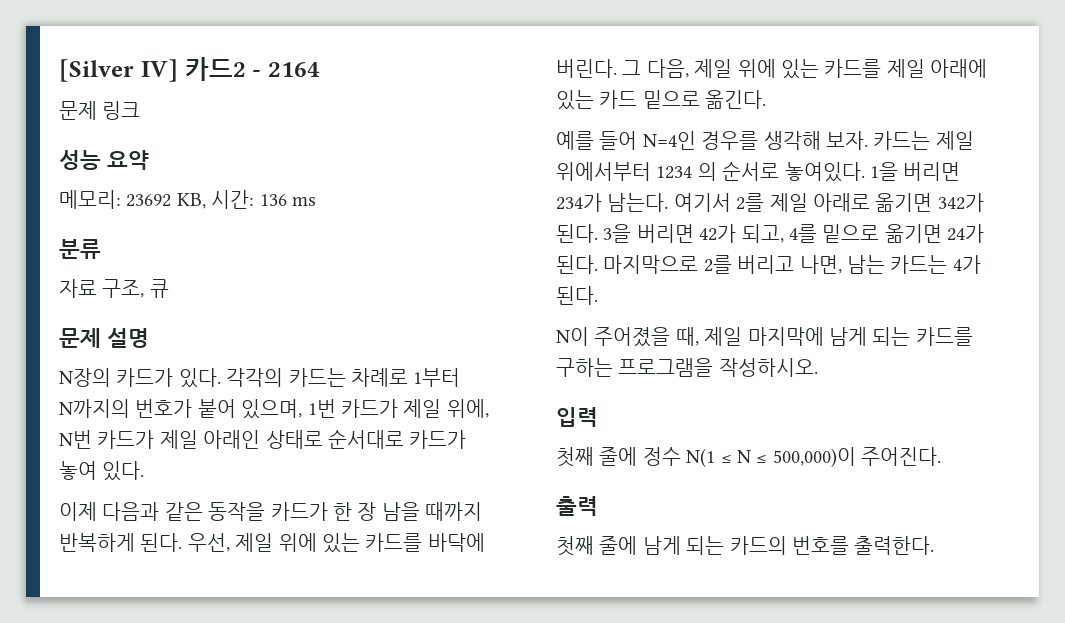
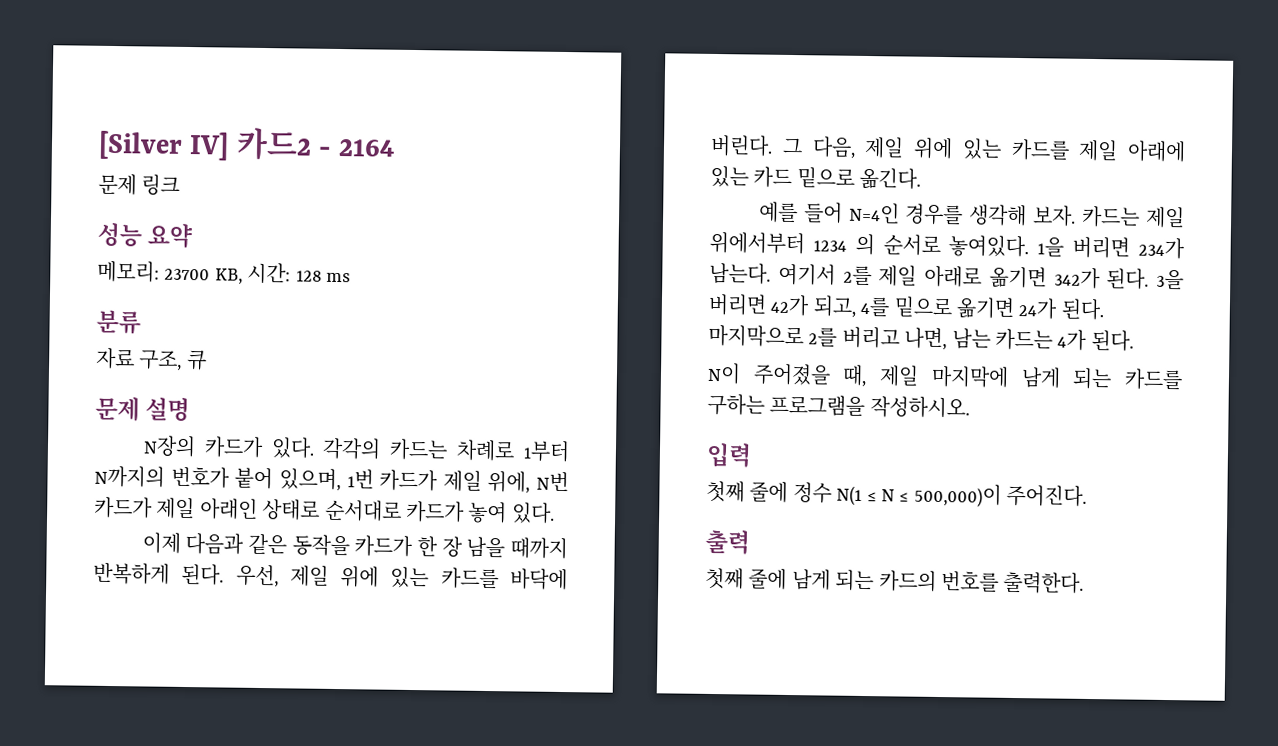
- 메모리: 23692 KB, 시간: 136 ms
+ 메모리: 23700 KB, 시간: 128 ms

